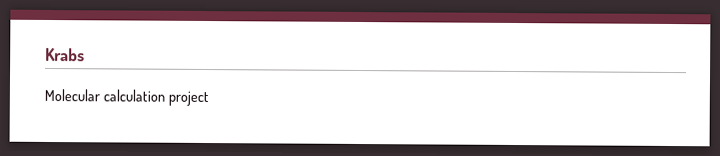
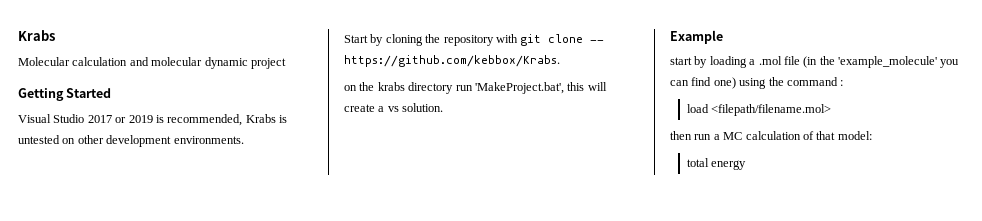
- Molecular calculation project
+ Molecular calculation and molecular dynamic project
+ Getting Started
+ Visual Studio 2017 or 2019 is recommended, Krabs is untested on other development environments.
+ Start by cloning the repository with git clone -- https://github.com/kebbox/Krabs.
+ on the krabs directory run 'MakeProject.bat', this will create a vs solution.
+ Example
+ start by loading a .mol file (in the 'example_molecule' you can find one) using the command :
+ load <filepath/filename.mol>
+ then run a MC calculation of that model:
+ total energy

